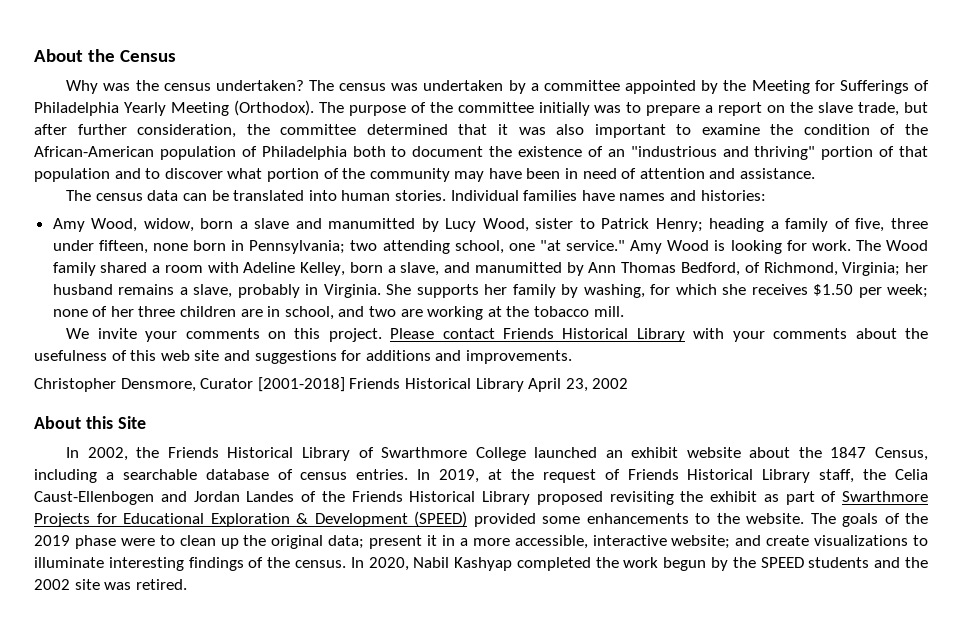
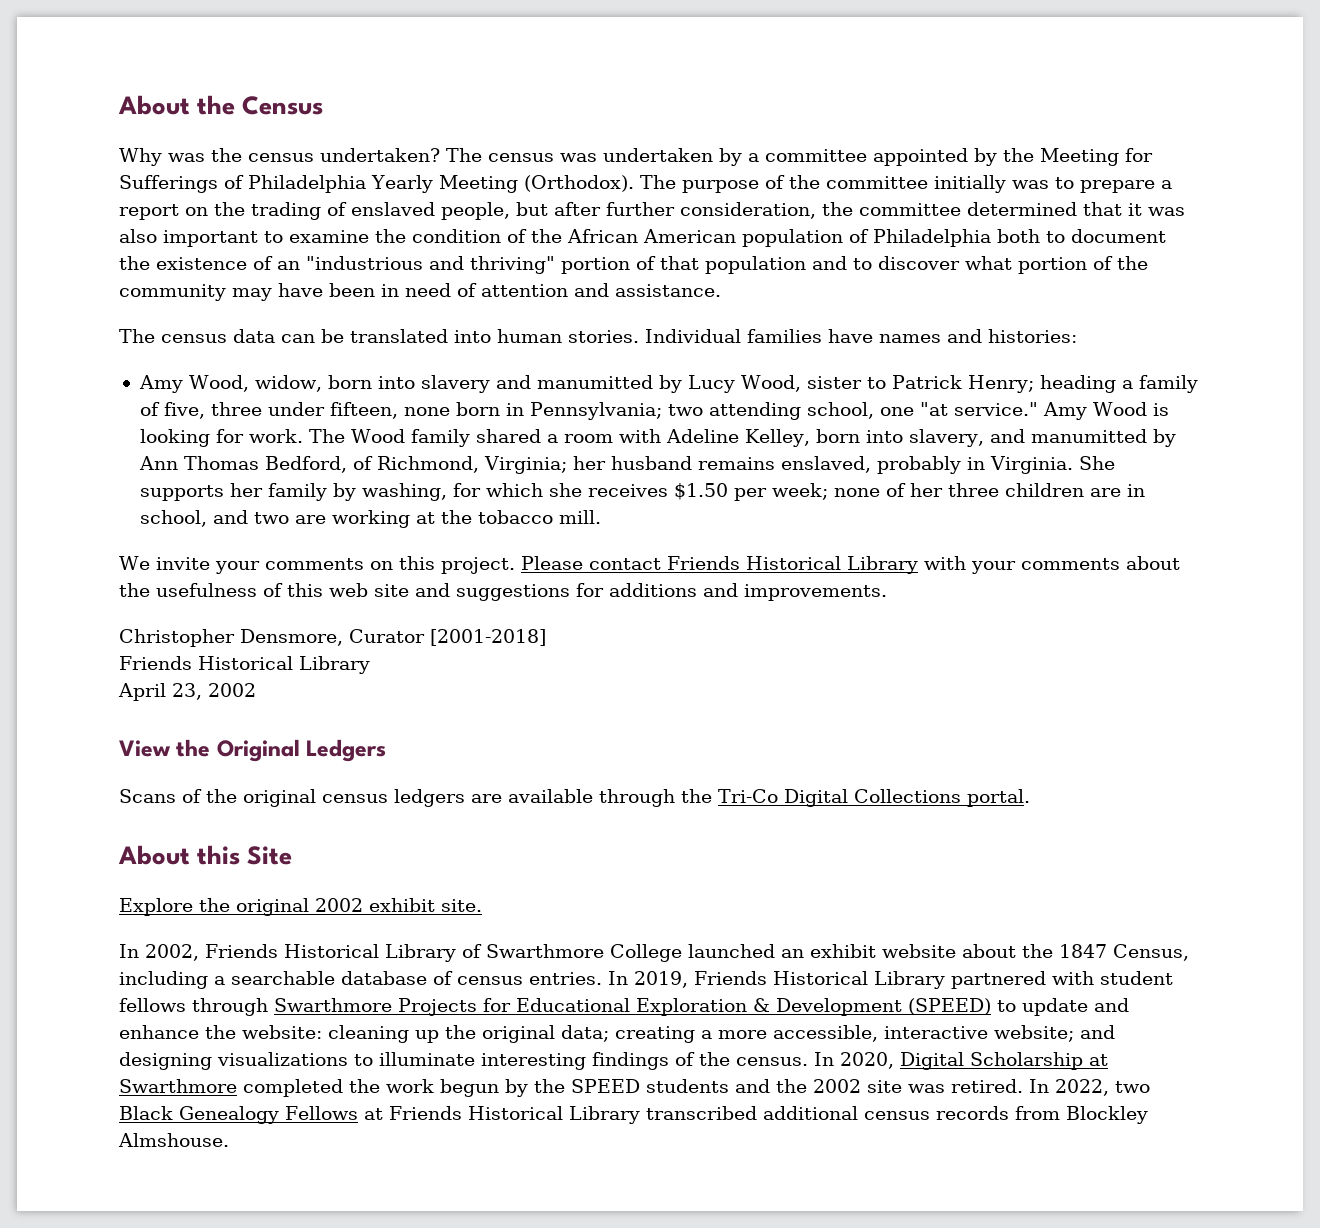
- The purpose of the committee initially was to prepare a report on the slave trade, but after further consideration, the committee determined that it was also important to examine the condition of the African-American population of Philadelphia both to document the existence of an "industrious and thriving" portion of that population and to discover what portion of the community may have been in need of attention and assistance.
+ The purpose of the committee initially was to prepare a report on the trading of enslaved people, but after further consideration, the committee determined that it was also important to examine the condition of the African American population of Philadelphia both to document the existence of an "industrious and thriving" portion of that population and to discover what portion of the community may have been in need of attention and assistance.
- Amy Wood, widow, born a slave and manumitted by Lucy Wood, sister to Patrick Henry; heading a family of five, three under fifteen, none born in Pennsylvania; two attending school, one "at service."
+ Amy Wood, widow, born into slavery and manumitted by Lucy Wood, sister to Patrick Henry; heading a family of five, three under fifteen, none born in Pennsylvania; two attending school, one "at service."
- The Wood family shared a room with Adeline Kelley, born a slave, and manumitted by Ann Thomas Bedford, of Richmond, Virginia; her husband remains a slave, probably in Virginia.
+ The Wood family shared a room with Adeline Kelley, born into slavery, and manumitted by Ann Thomas Bedford, of Richmond, Virginia; her husband remains enslaved, probably in Virginia.
- Christopher Densmore, Curator [2001-2018] Friends Historical Library April 23, 2002
+ Christopher Densmore, Curator [2001-2018]
+ Friends Historical Library
+ April 23, 2002
+ View the Original Ledgers
+ Scans of the original census ledgers are available through the Tri-Co Digital Collections portal.
  About this Site
+ Explore the original 2002 exhibit site.
- In 2002, the Friends Historical Library of Swarthmore College launched an exhibit website about the 1847 Census, including a searchable database of census entries.
+ In 2002, Friends Historical Library of Swarthmore College launched an exhibit website about the 1847 Census, including a searchable database of census entries.
- In 2019, at the request of Friends Historical Library staff, the Celia Caust-Ellenbogen and Jordan Landes of the Friends Historical Library proposed revisiting the exhibit as part of Swarthmore Projects for Educational Exploration & Development (SPEED) provided some enhancements to the website. The goals of the 2019 phase were to clean up the original data; present it in a more accessible, interactive website; and create visualizations to illuminate interesting findings of the census.
+ In 2019, Friends Historical Library partnered with student fellows through Swarthmore Projects for Educational Exploration & Development (SPEED) to update and enhance the website: cleaning up the original data; creating a more accessible, interactive website; and designing visualizations to illuminate interesting findings of the census.
- In 2020, Nabil Kashyap completed the work begun by the SPEED students and the 2002 site was retired.
+ In 2020, Digital Scholarship at Swarthmore completed the work begun by the SPEED students and the 2002 site was retired.
+ In 2022, two Black Genealogy Fellows at Friends Historical Library transcribed additional census records from Blockley Almshouse.

